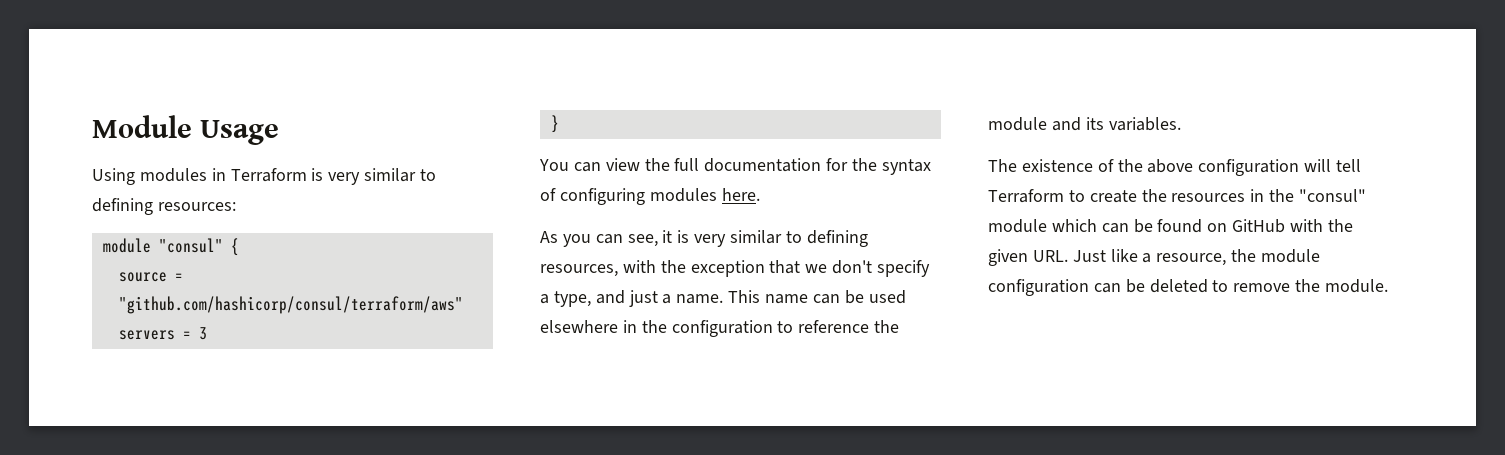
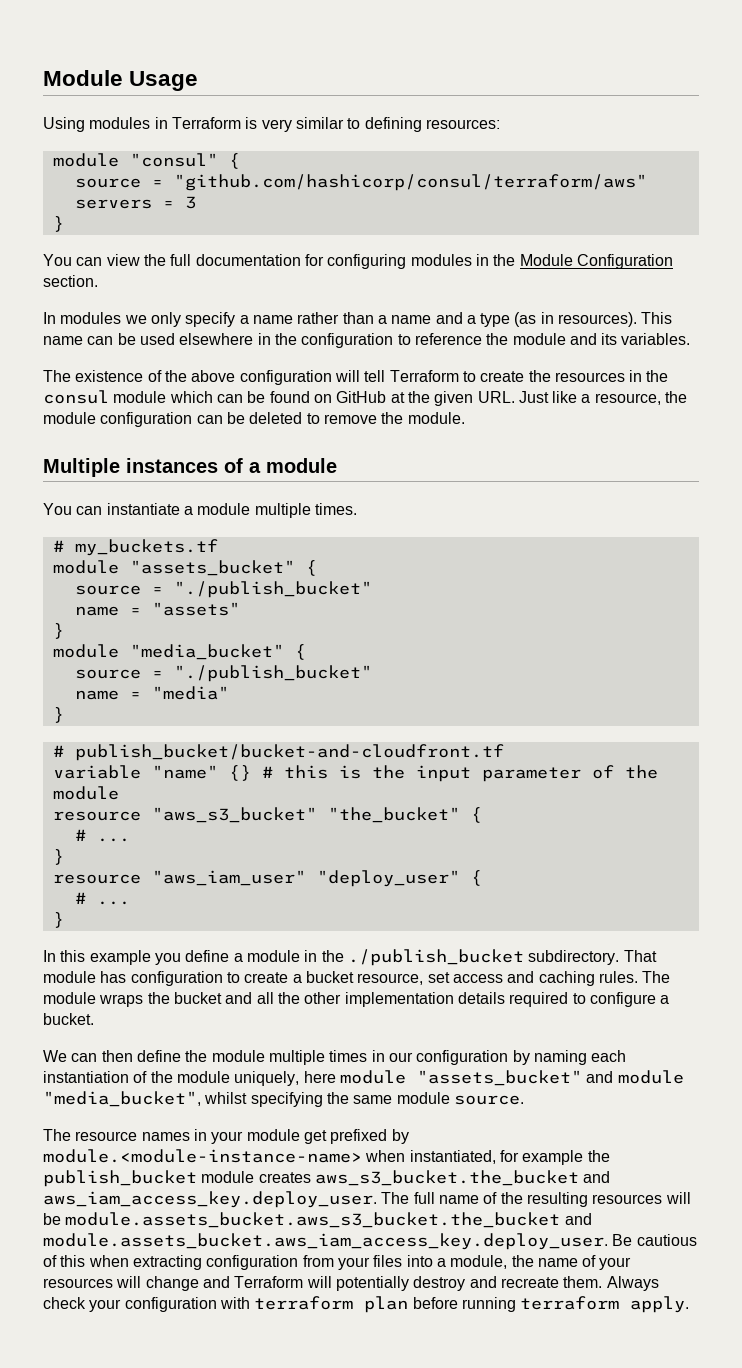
- You can view the full documentation for the syntax of configuring modules here.
- As you can see, it is very similar to defining resources, with the exception that we don't specify a type, and just a name.
+ You can view the full documentation for configuring modules in the Module Configuration section.
+ In modules we only specify a name rather than a name and a type (as in resources).
- The existence of the above configuration will tell Terraform to create the resources in the "consul" module which can be found on GitHub with the given URL. Just like a resource, the module configuration can be deleted to remove the module.
+ The existence of the above configuration will tell Terraform to create the resources in the consul module which can be found on GitHub at the given URL. Just like a resource, the module configuration can be deleted to remove the module.
+ Multiple instances of a module
+ You can instantiate a module multiple times.
+ # my_buckets.tf
+ module "assets_bucket" {
+ source = "./publish_bucket"
+ name = "assets"
+ }
+ module "media_bucket" {
+ source = "./publish_bucket"
+ name = "media"
+ }
+ # publish_bucket/bucket-and-cloudfront.tf
+ variable "name" {} # this is the input parameter of the module
+ resource "aws_s3_bucket" "the_bucket" {
+ # ...
+ }
+ resource "aws_iam_user" "deploy_user" {
+ # ...
+ }
+ In this example you define a module in the ./publish_bucket subdirectory. That module has configuration to create a bucket resource, set access and caching rules. The module wraps the bucket and all the other implementation details required to configure a bucket.
+ We can then define the module multiple times in our configuration by naming each instantiation of the module uniquely, here module "assets_bucket" and module "media_bucket", whilst specifying the same module source.
+ The resource names in your module get prefixed by module.<module-instance-name> when instantiated, for example the publish_bucket module creates aws_s3_bucket.the_bucket and aws_iam_access_key.deploy_user. The full name of the resulting resources will be module.assets_bucket.aws_s3_bucket.the_bucket and module.assets_bucket.aws_iam_access_key.deploy_user. Be cautious of this when extracting configuration from your files into a module, the name of your resources will change and Terraform will potentially destroy and recreate them. Always check your configuration with terraform plan before running terraform apply.

